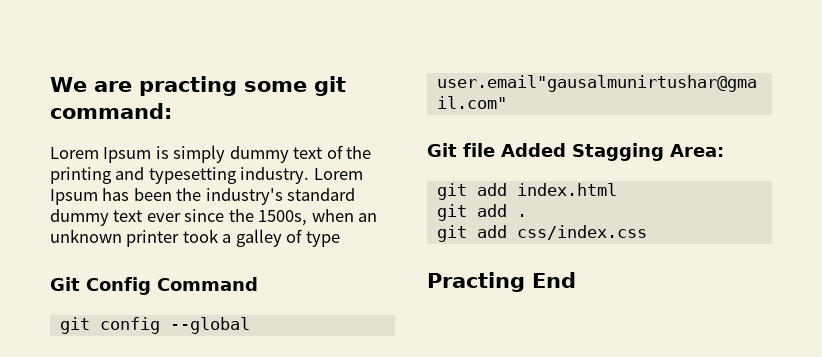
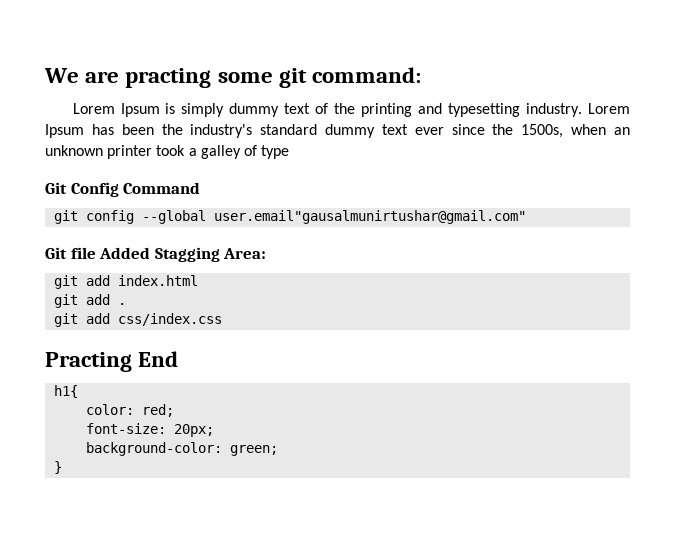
+ h1{
+ color: red;
+ font-size: 20px;
+ background-color: green;
+ }

